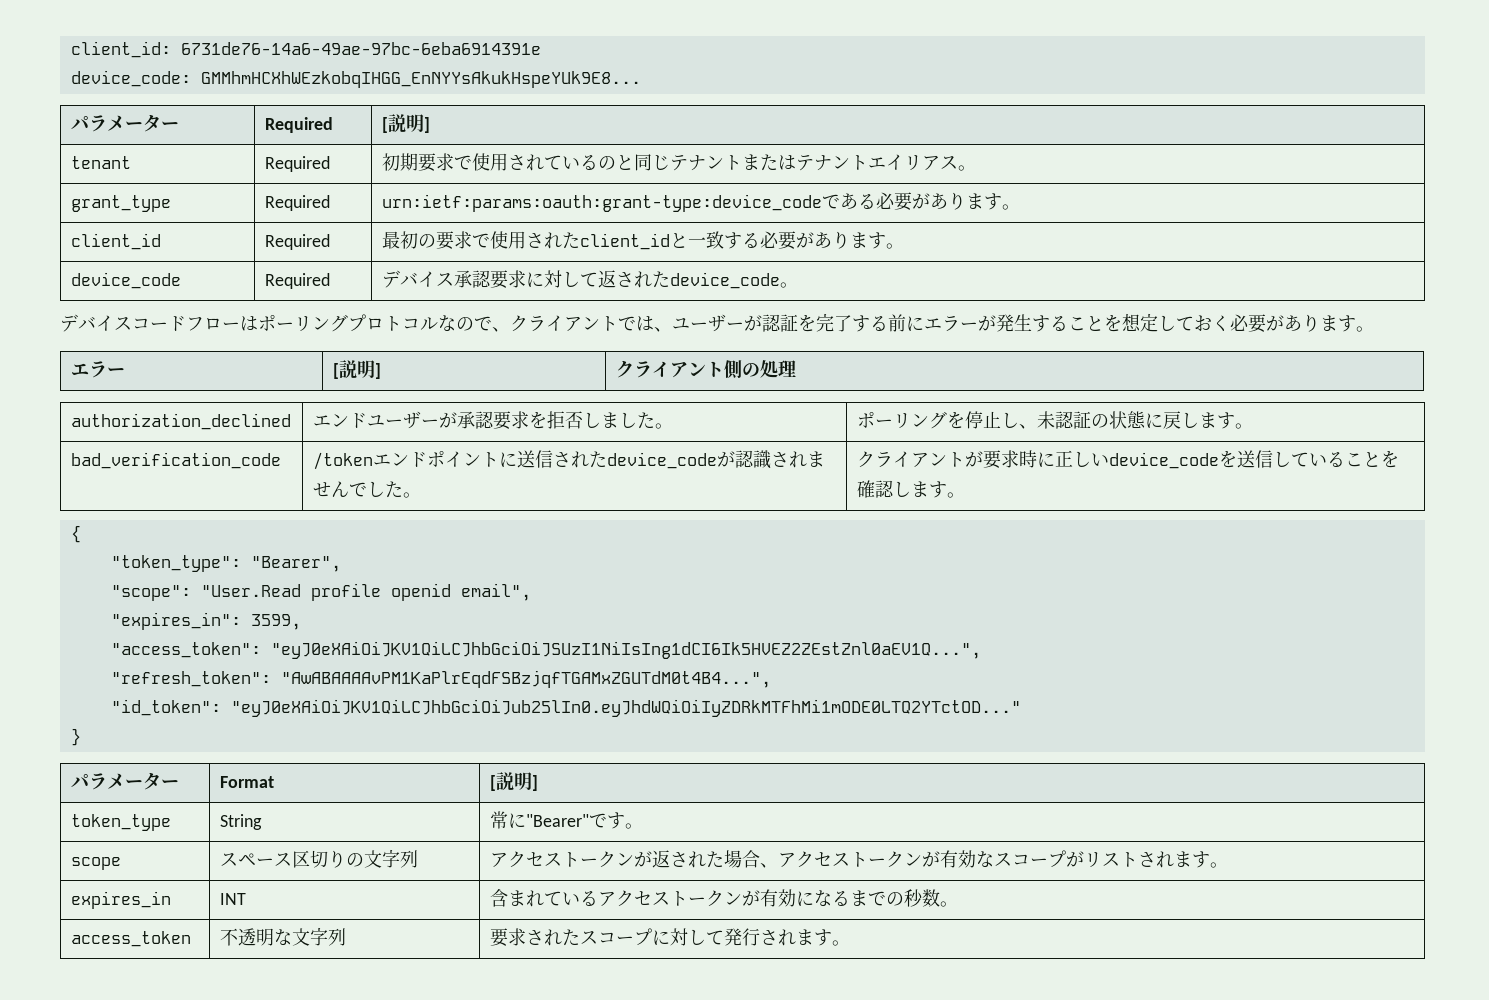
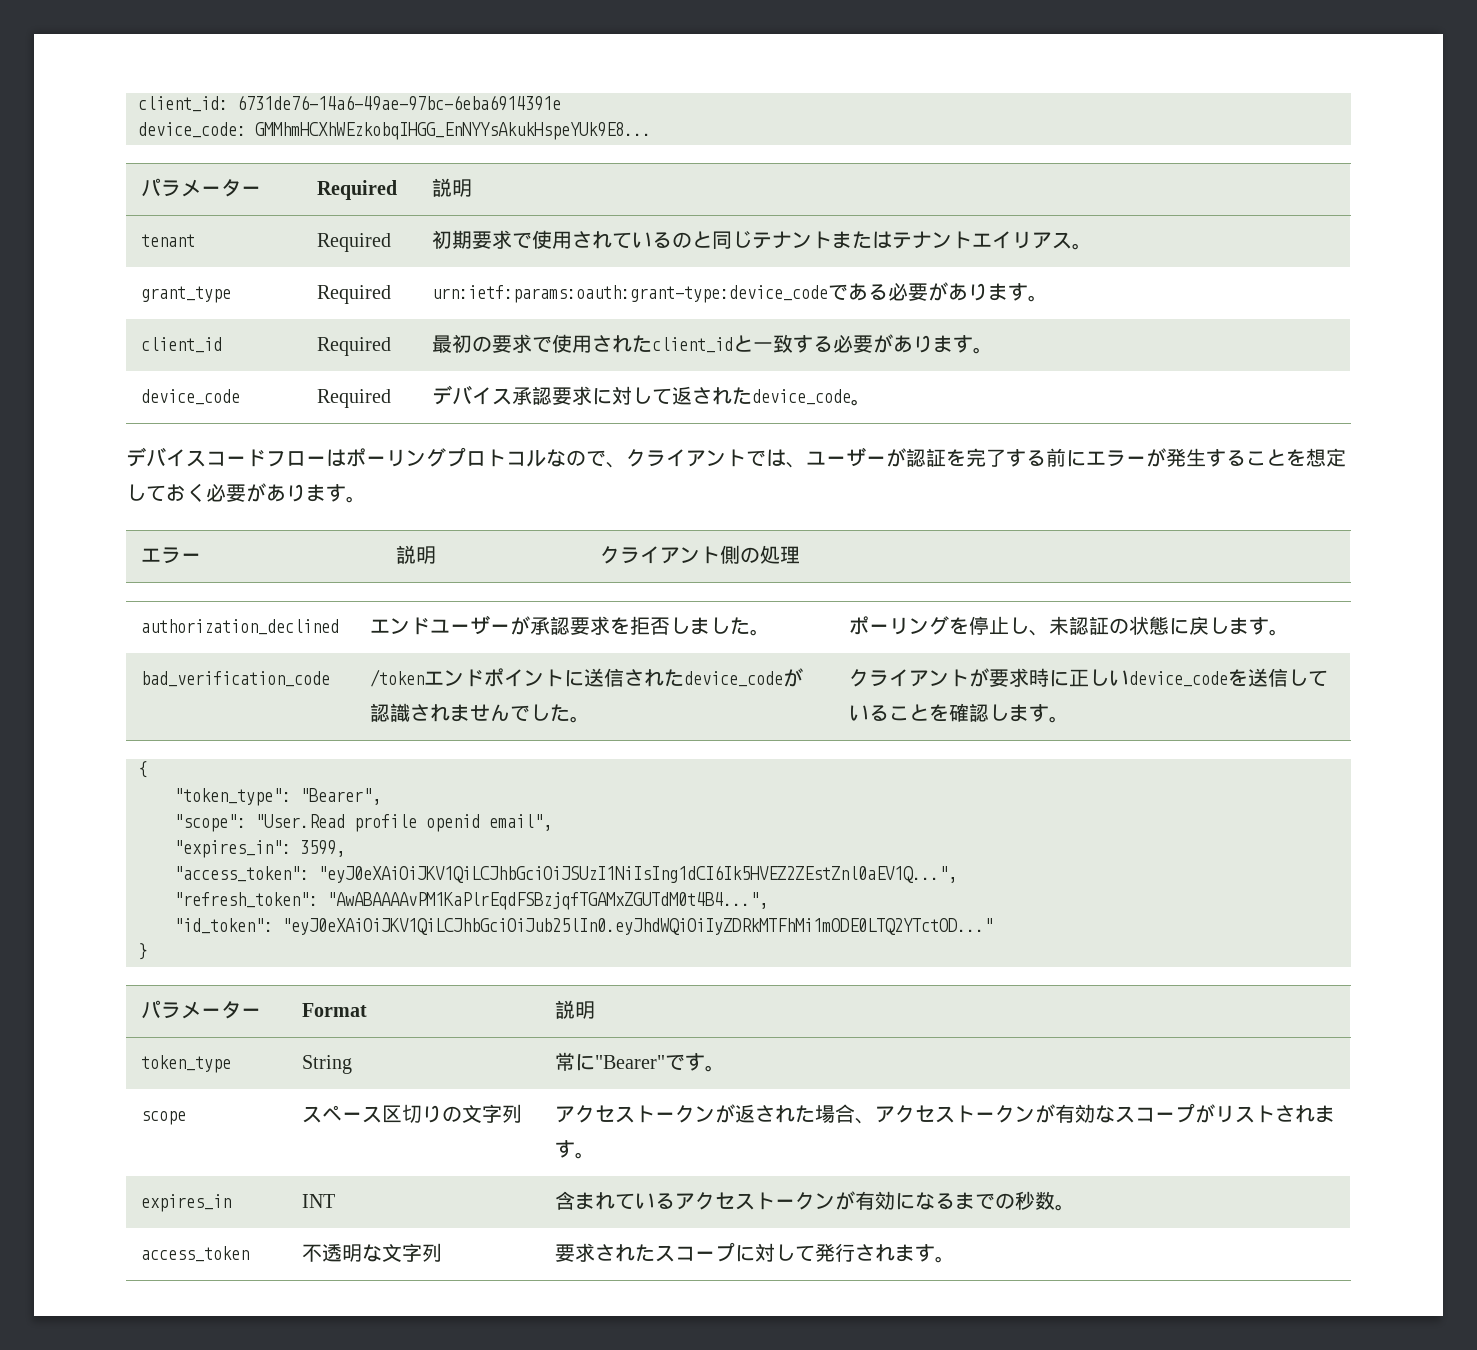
- パラメーター | Required | [説明]
+ パラメーター | Required | 説明
- エラー | [説明] | クライアント側の処理
+ エラー | 説明 | クライアント側の処理
- パラメーター | Format | [説明]
+ パラメーター | Format | 説明

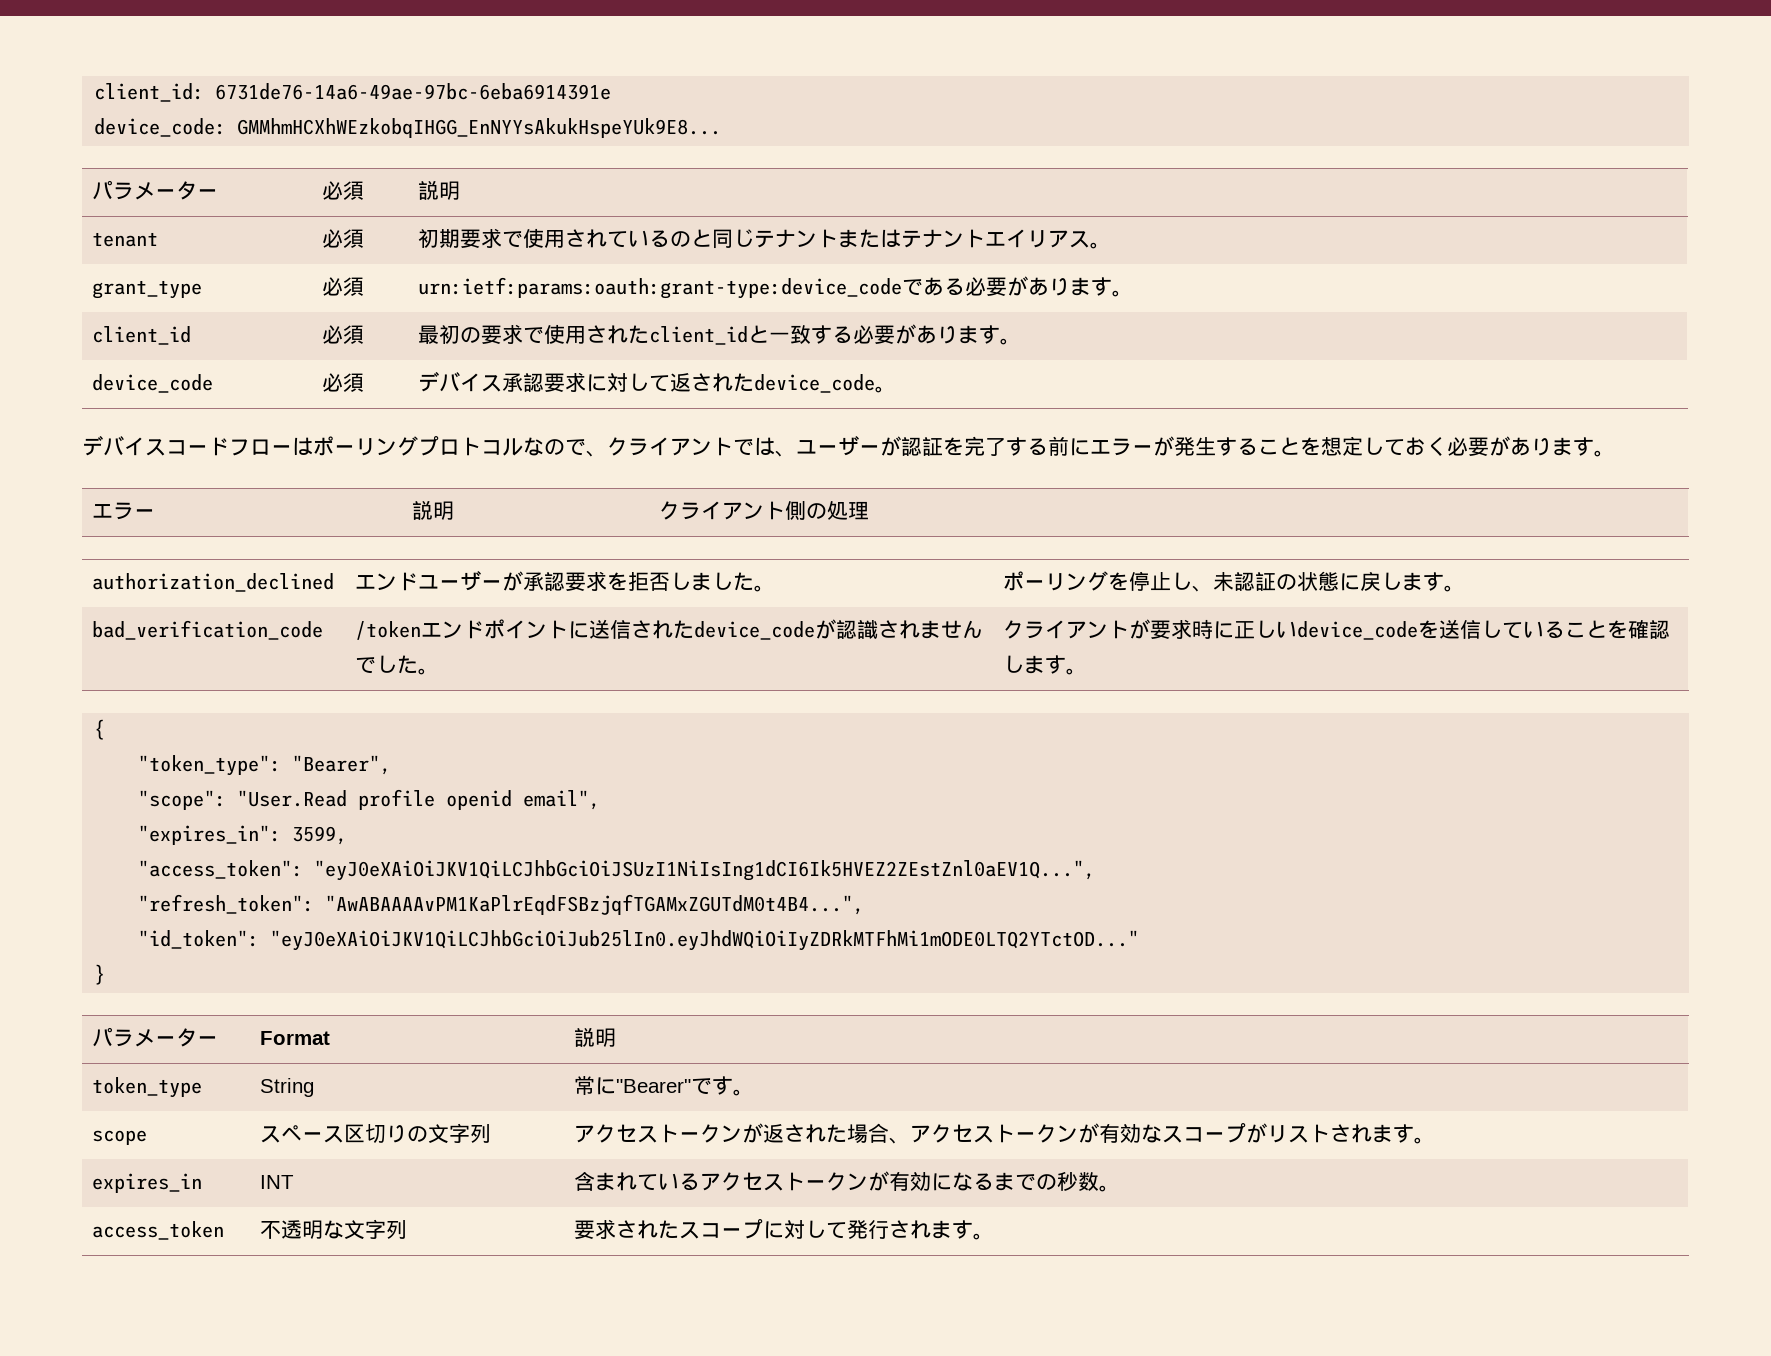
- パラメーター | Required | 説明
+ パラメーター | 必須 | 説明
- tenant | Required | 初期要求で使用されているのと同じテナントまたはテナントエイリアス。
+ tenant | 必須 | 初期要求で使用されているのと同じテナントまたはテナントエイリアス。
- grant_type | Required | urn:ietf:params:oauth:grant-type:device_codeである必要があります。
+ grant_type | 必須 | urn:ietf:params:oauth:grant-type:device_codeである必要があります。
- client_id | Required | 最初の要求で使用されたclient_idと一致する必要があります。
+ client_id | 必須 | 最初の要求で使用されたclient_idと一致する必要があります。
- device_code | Required | デバイス承認要求に対して返されたdevice_code。
+ device_code | 必須 | デバイス承認要求に対して返されたdevice_code。

